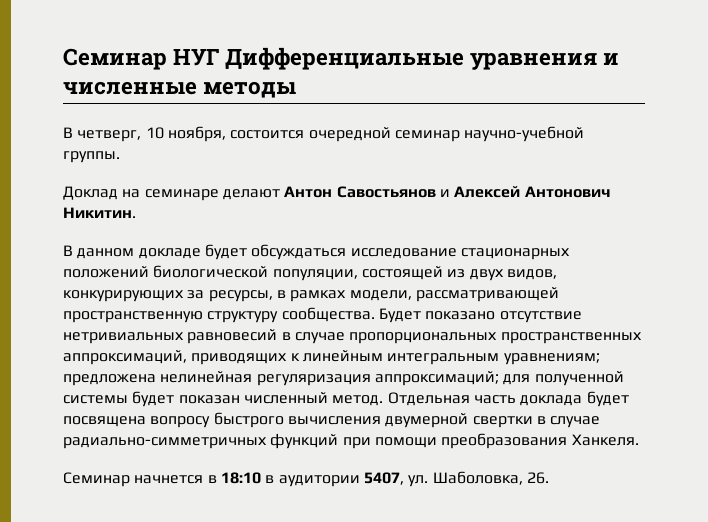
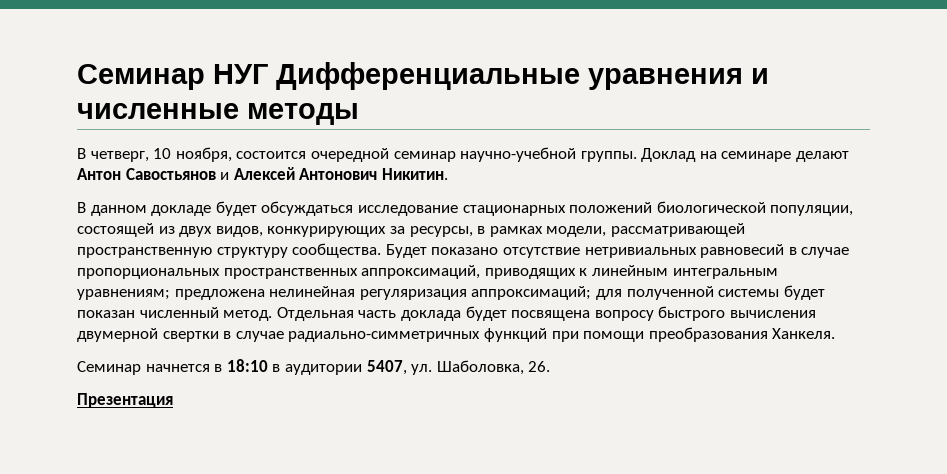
- В четверг, 10 ноября, состоится очередной семинар научно-учебной группы.
- Доклад на семинаре делают Антон Савостьянов и Алексей Антонович Никитин.
+ В четверг, 10 ноября, состоится очередной семинар научно-учебной группы. Доклад на семинаре делают Антон Савостьянов и Алексей Антонович Никитин.
+ Презентация

